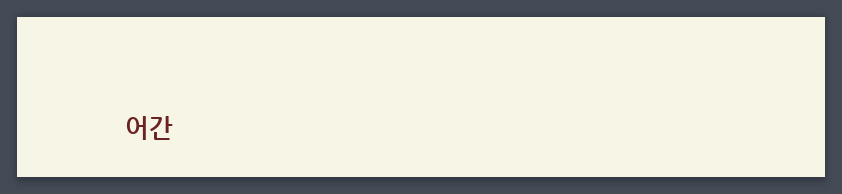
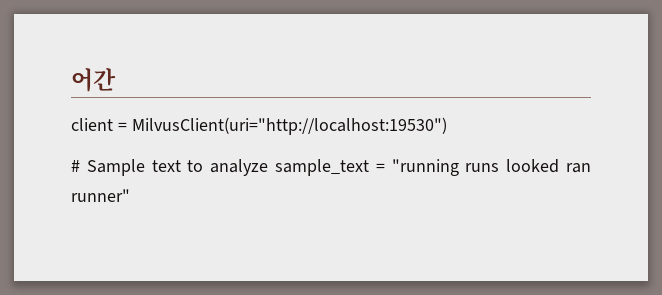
+ client = MilvusClient(uri="http://localhost:19530")
+ # Sample text to analyze sample_text = "running runs looked ran runner"

